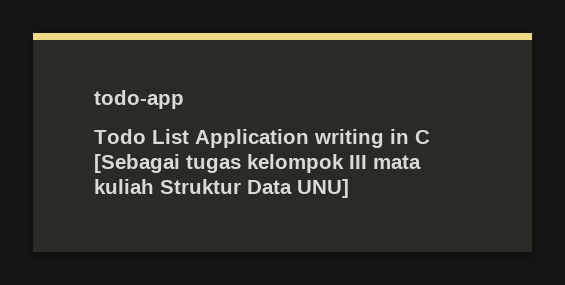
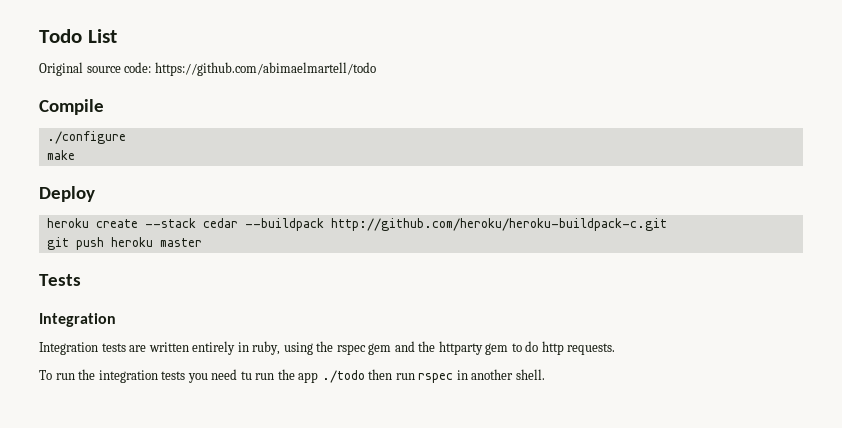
- todo-app
- Todo List Application writing in C [Sebagai tugas kelompok III mata kuliah Struktur Data UNU]
+ Todo List
+ Original source code: https://github.com/abimaelmartell/todo
+ Compile
+ ./configure
+ make
+ Deploy
+ heroku create --stack cedar --buildpack http://github.com/heroku/heroku-buildpack-c.git
+ git push heroku master
+ Tests
+ Integration
+ Integration tests are written entirely in ruby, using the rspec gem and the httparty gem to do http requests.
+ To run the integration tests you need tu run the app ./todo then run rspec in another shell.

